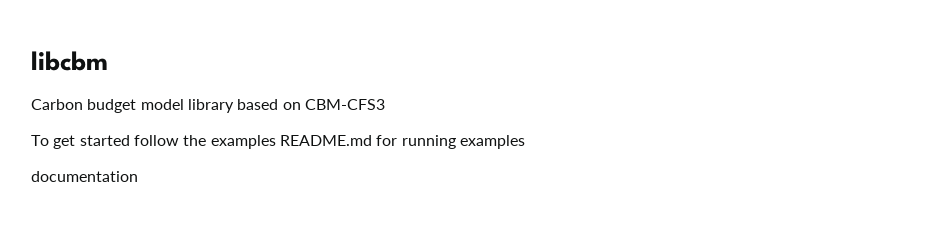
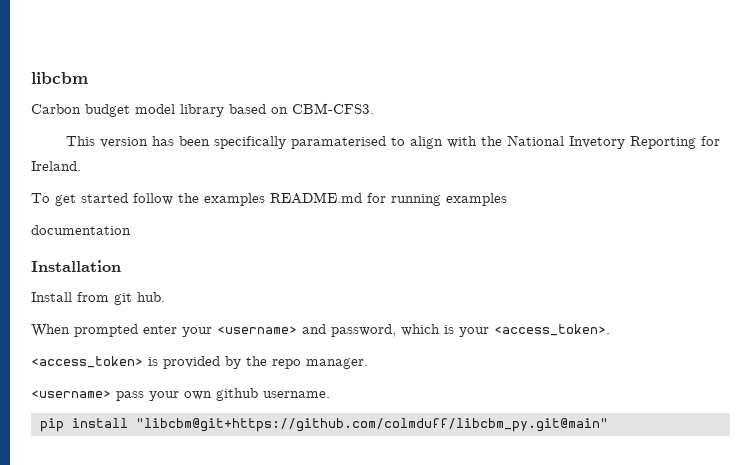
- Carbon budget model library based on CBM-CFS3
+ Carbon budget model library based on CBM-CFS3.
+ This version has been specifically paramaterised to align with the National Invetory Reporting for Ireland.
+ Installation
+ Install from git hub.
+ When prompted enter your <username> and password, which is your <access_token>.
+ <access_token> is provided by the repo manager.
+ <username> pass your own github username.
+ pip install "libcbm@git+https://github.com/colmduff/libcbm_py.git@main"

